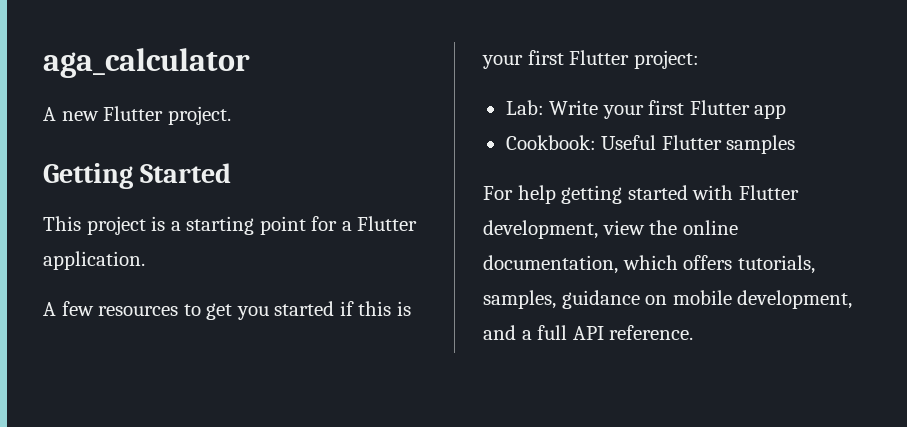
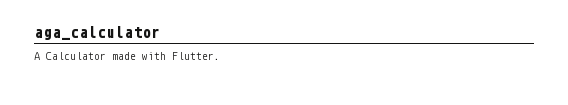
- A new Flutter project.
- Getting Started
- This project is a starting point for a Flutter application.
- A few resources to get you started if this is your first Flutter project:
- Lab: Write your first Flutter app
- Cookbook: Useful Flutter samples
- For help getting started with Flutter development, view the online documentation, which offers tutorials, samples, guidance on mobile development, and a full API reference.
+ A Calculator made with Flutter.

